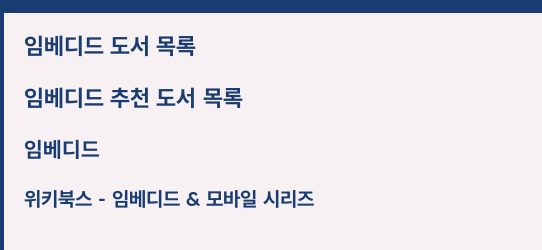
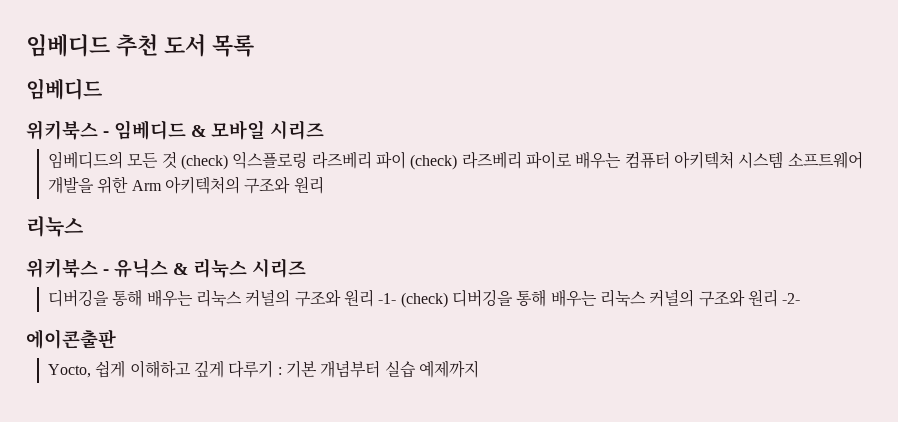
- 임베디드 도서 목록
+ 임베디드의 모든 것 (check) 익스플로링 라즈베리 파이 (check) 라즈베리 파이로 배우는 컴퓨터 아키텍처 시스템 소프트웨어 개발을 위한 Arm 아키텍처의 구조와 원리
+ 리눅스
+ 위키북스 - 유닉스 & 리눅스 시리즈
+ 디버깅을 통해 배우는 리눅스 커널의 구조와 원리 -1- (check) 디버깅을 통해 배우는 리눅스 커널의 구조와 원리 -2-
+ 에이콘출판
+ Yocto, 쉽게 이해하고 깊게 다루기 : 기본 개념부터 실습 예제까지

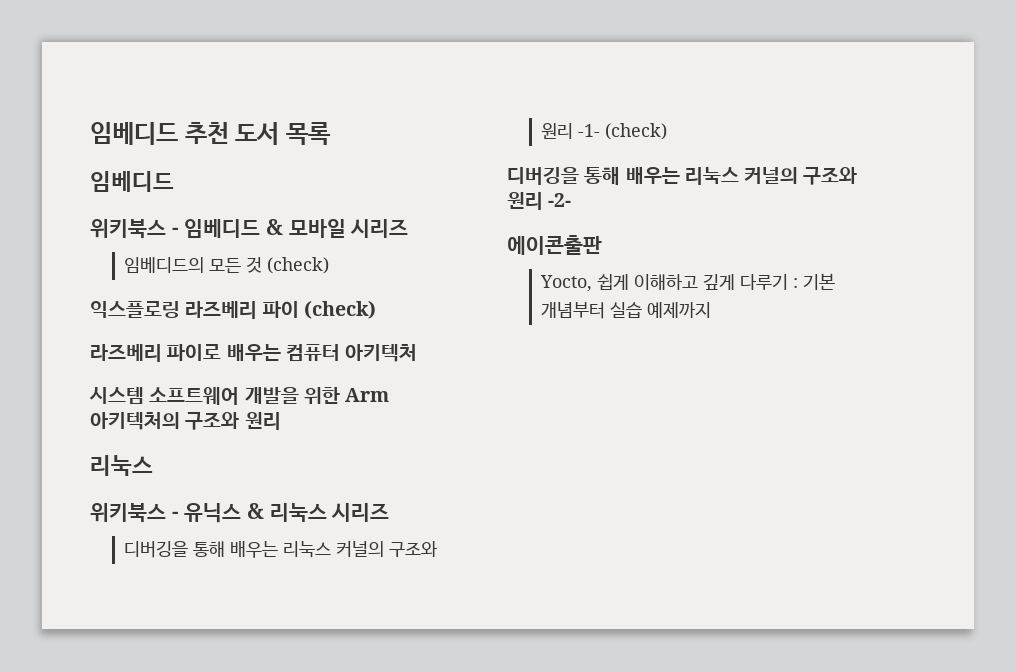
- 임베디드의 모든 것 (check) 익스플로링 라즈베리 파이 (check) 라즈베리 파이로 배우는 컴퓨터 아키텍처 시스템 소프트웨어 개발을 위한 Arm 아키텍처의 구조와 원리
+ 임베디드의 모든 것 (check)
+ 익스플로링 라즈베리 파이 (check)
+ 라즈베리 파이로 배우는 컴퓨터 아키텍처
+ 시스템 소프트웨어 개발을 위한 Arm 아키텍처의 구조와 원리
- 디버깅을 통해 배우는 리눅스 커널의 구조와 원리 -1- (check) 디버깅을 통해 배우는 리눅스 커널의 구조와 원리 -2-
+ 디버깅을 통해 배우는 리눅스 커널의 구조와 원리 -1- (check)
+ 디버깅을 통해 배우는 리눅스 커널의 구조와 원리 -2-

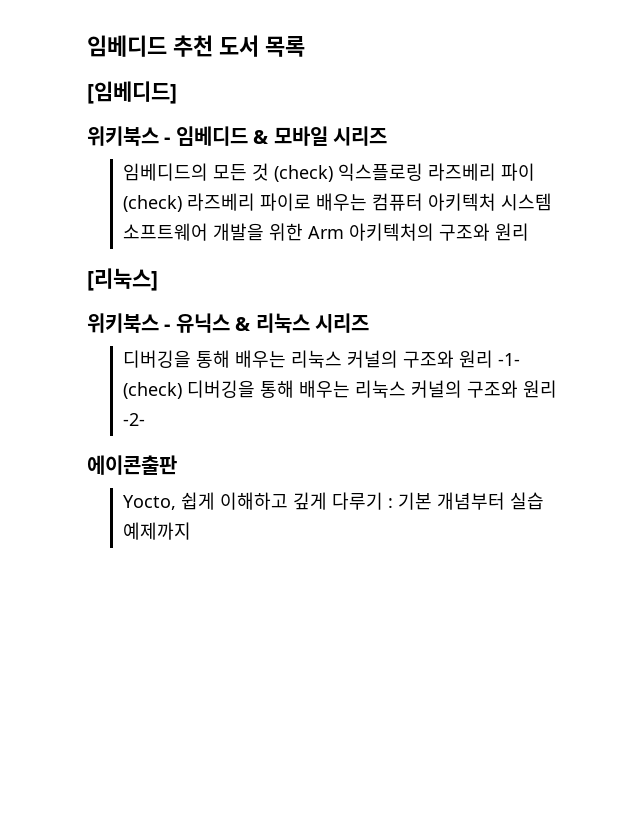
  임베디드 추천 도서 목록
- 임베디드
+ [임베디드]
- 임베디드의 모든 것 (check)
- 익스플로링 라즈베리 파이 (check)
- 라즈베리 파이로 배우는 컴퓨터 아키텍처
- 시스템 소프트웨어 개발을 위한 Arm 아키텍처의 구조와 원리
- 리눅스
+ 임베디드의 모든 것 (check) 익스플로링 라즈베리 파이 (check) 라즈베리 파이로 배우는 컴퓨터 아키텍처 시스템 소프트웨어 개발을 위한 Arm 아키텍처의 구조와 원리
+ [리눅스]
- 디버깅을 통해 배우는 리눅스 커널의 구조와 원리 -1- (check)
- 디버깅을 통해 배우는 리눅스 커널의 구조와 원리 -2-
+ 디버깅을 통해 배우는 리눅스 커널의 구조와 원리 -1- (check) 디버깅을 통해 배우는 리눅스 커널의 구조와 원리 -2-

